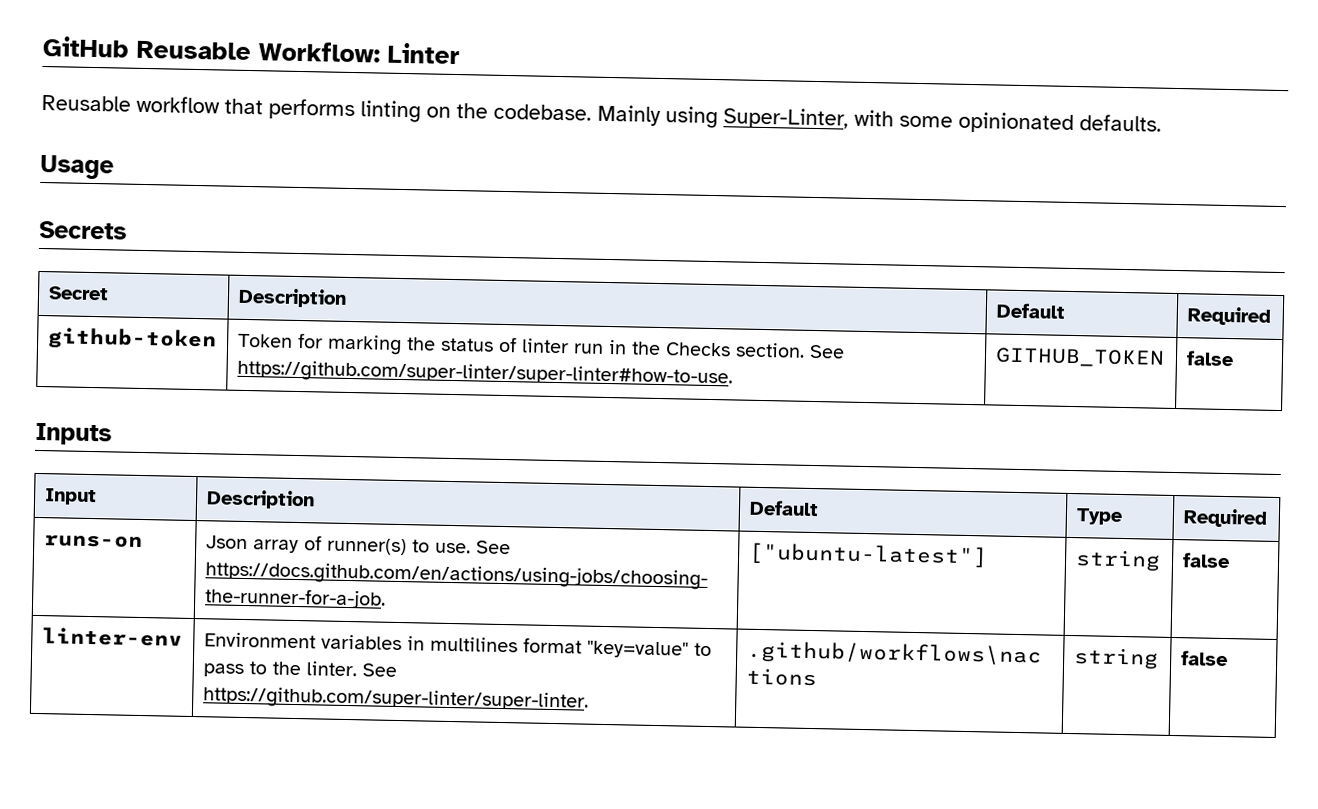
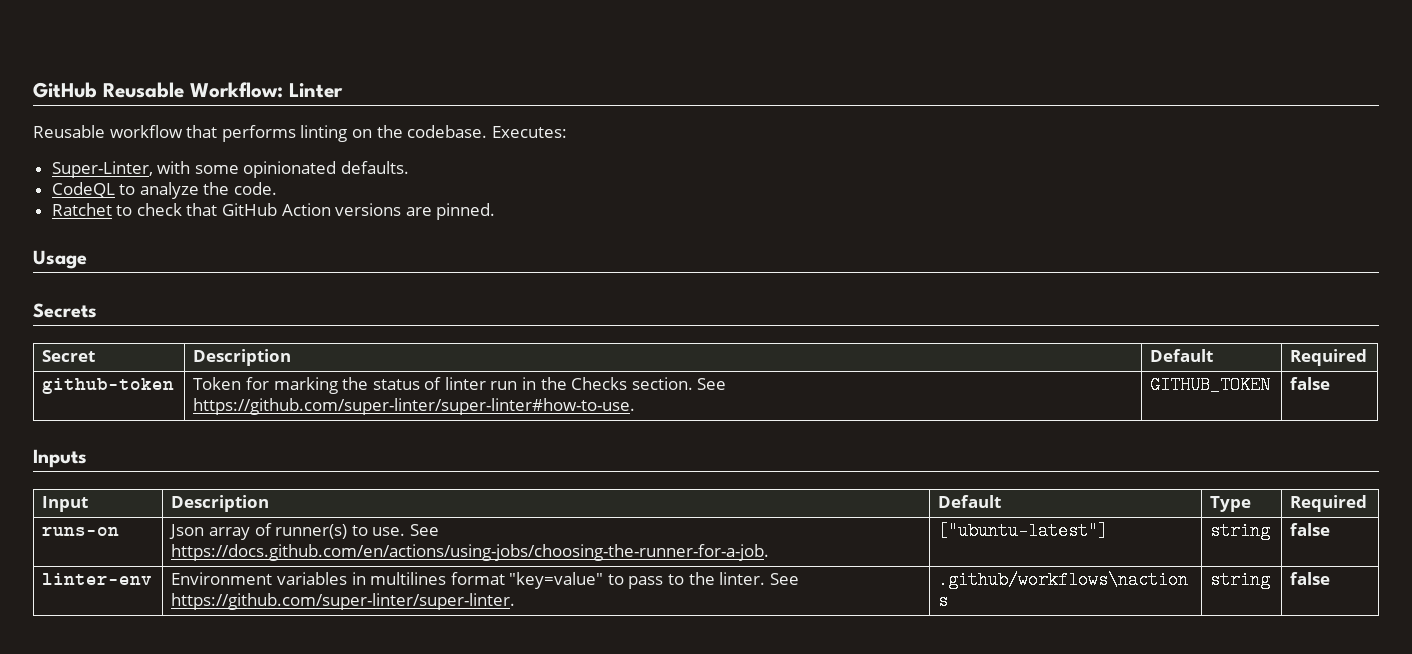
- Mainly using Super-Linter, with some opinionated defaults.
+ Executes:
+ Super-Linter, with some opinionated defaults.
+ CodeQL to analyze the code.
+ Ratchet to check that GitHub Action versions are pinned.

